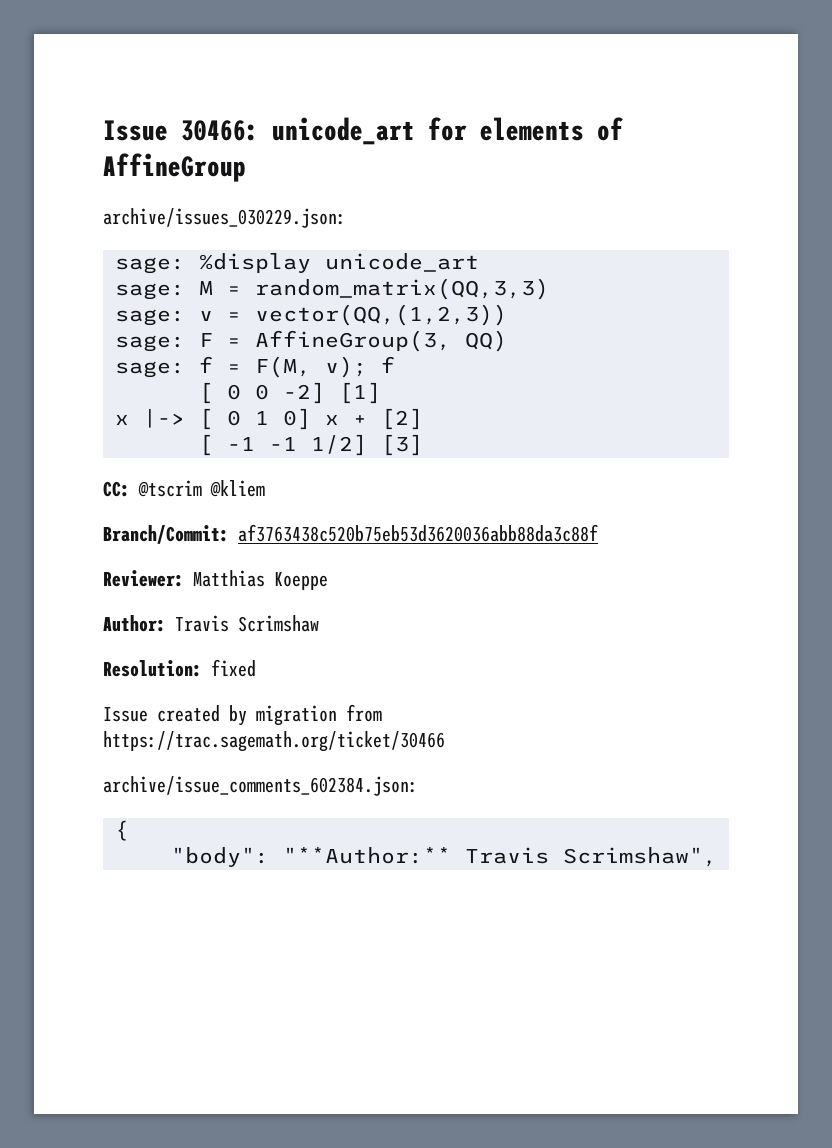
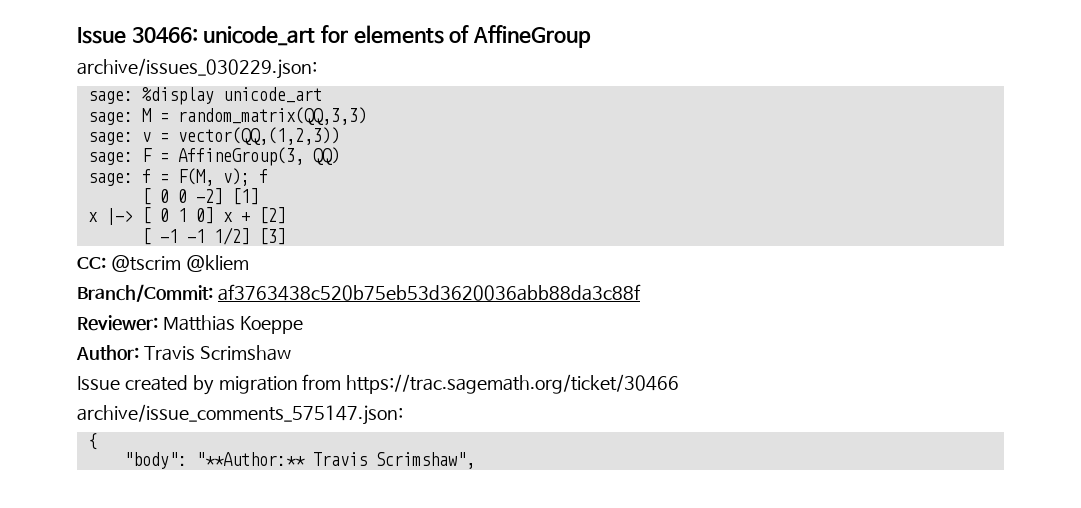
- Resolution: fixed
- archive/issue_comments_602384.json:
+ archive/issue_comments_575147.json:

